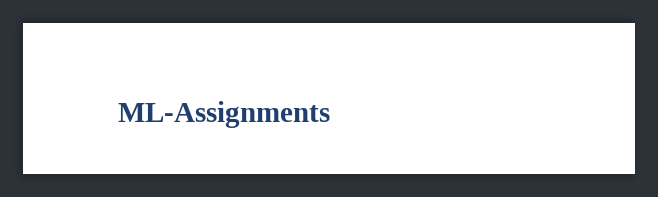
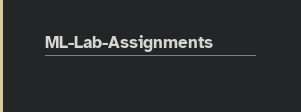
- ML-Assignments
+ ML-Lab-Assignments

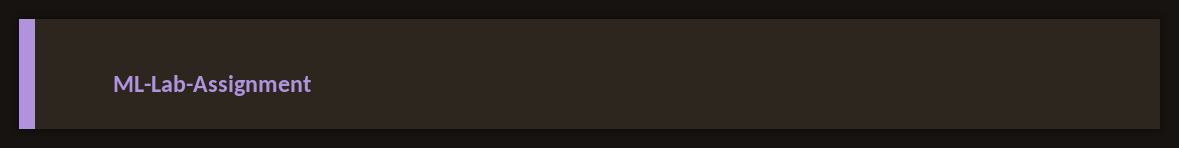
- ML-Lab-Assignments
+ ML-Lab-Assignment

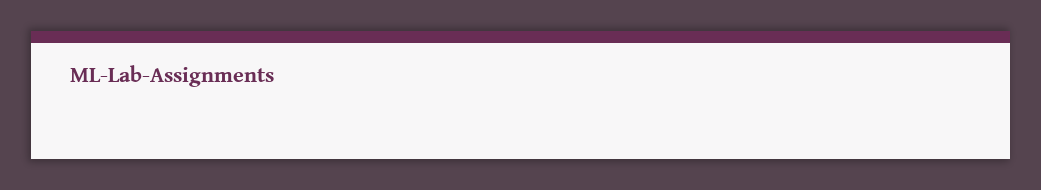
- ML-Lab-Assignment
+ ML-Lab-Assignments

